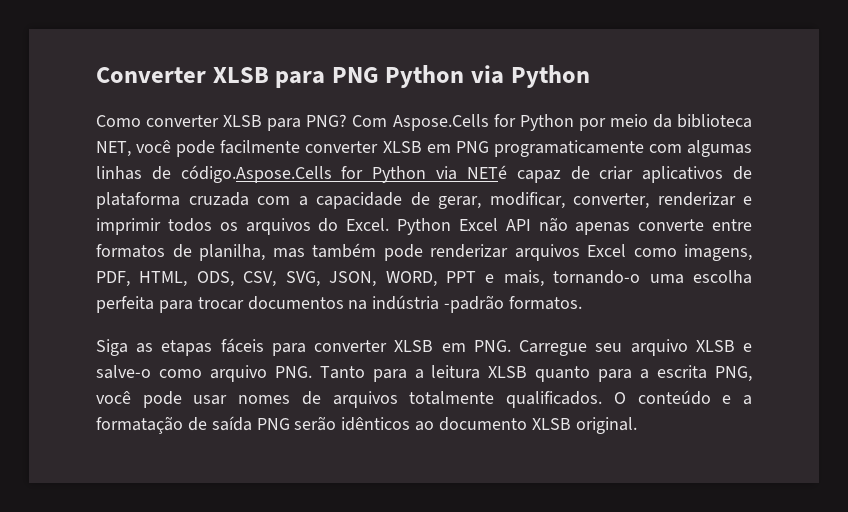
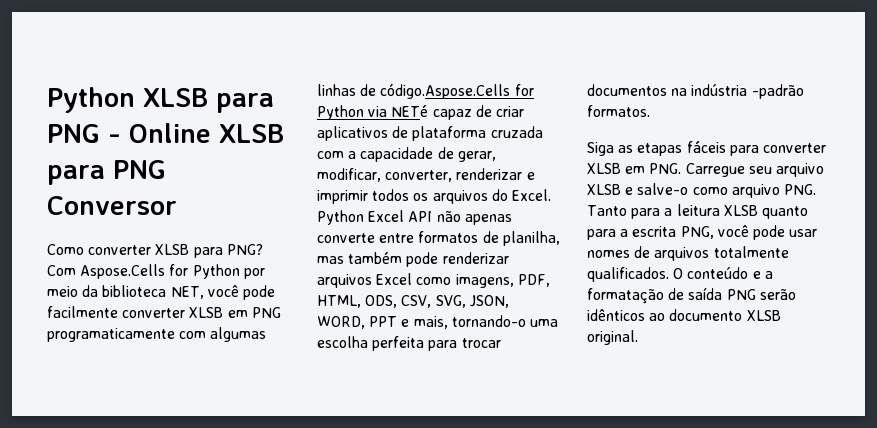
- Converter XLSB para PNG Python via Python
+ Python XLSB para PNG - Online XLSB para PNG Conversor

